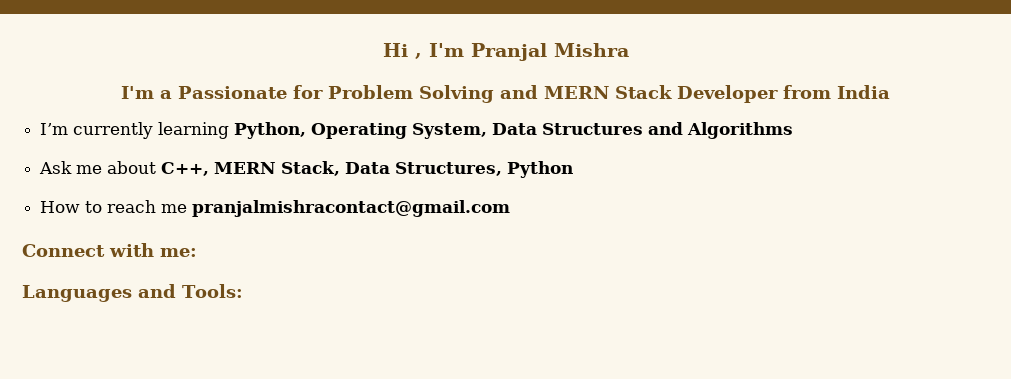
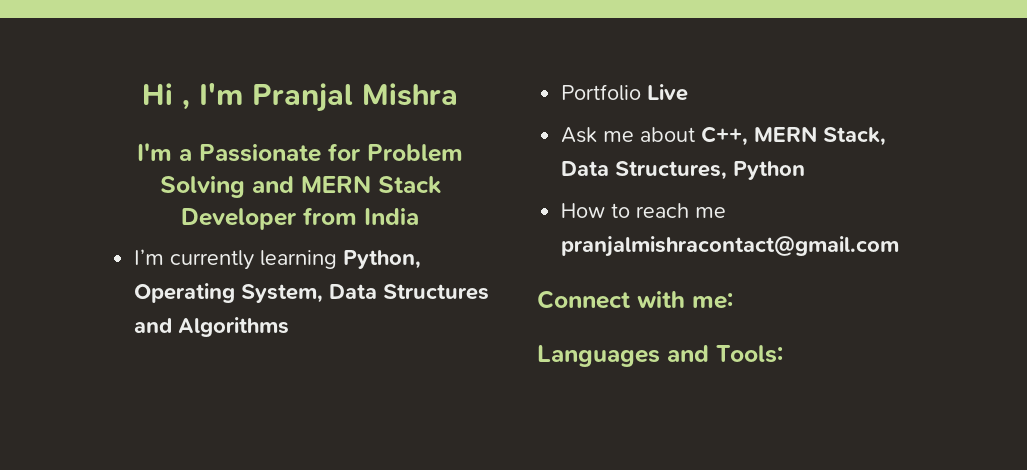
+ Portfolio Live

